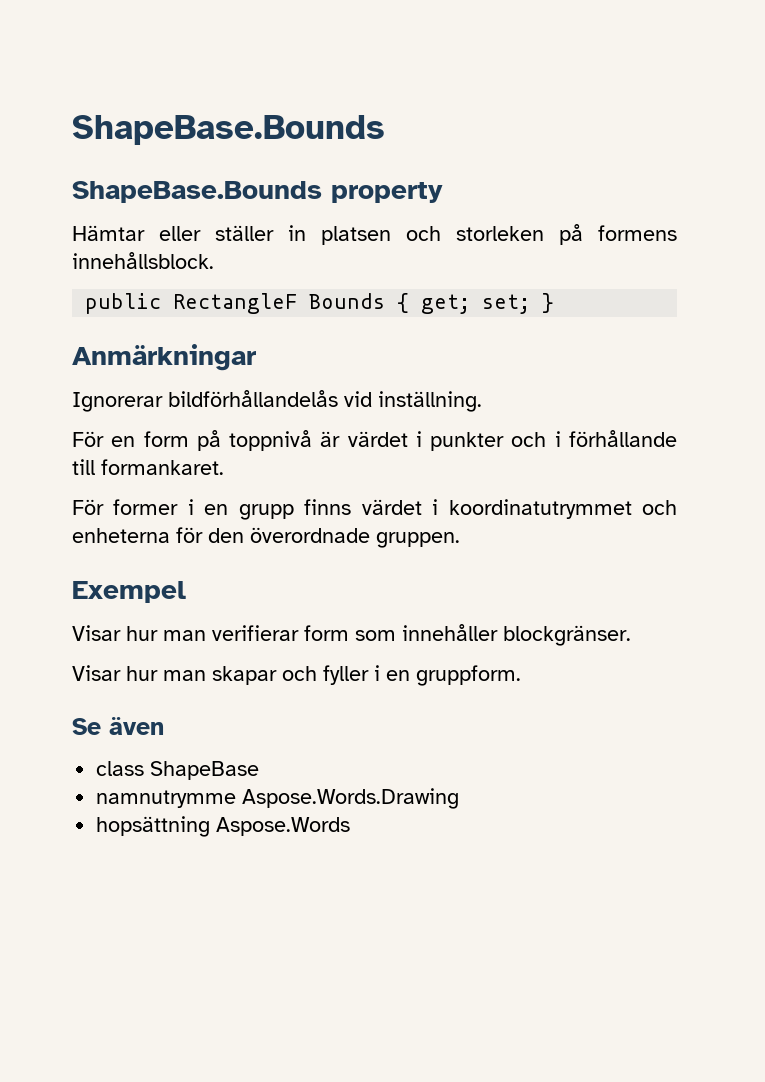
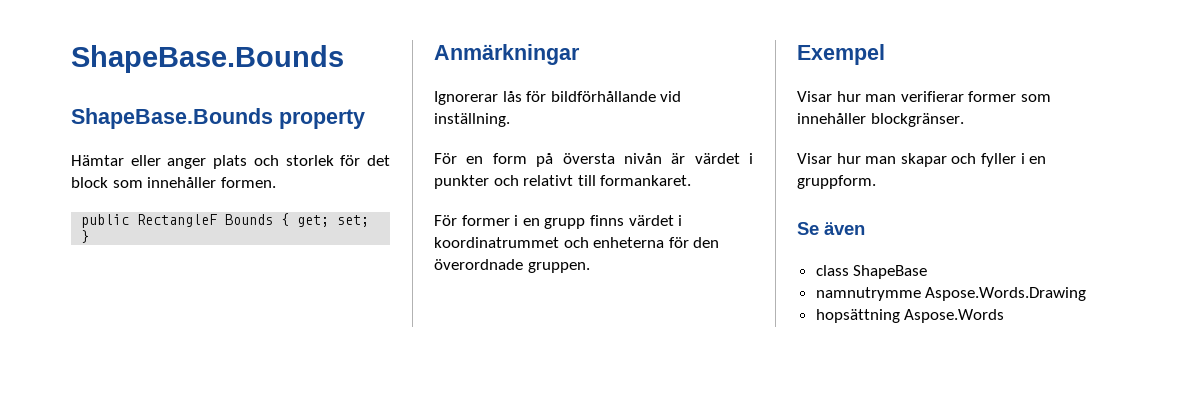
- Hämtar eller ställer in platsen och storleken på formens innehållsblock.
+ Hämtar eller anger plats och storlek för det block som innehåller formen.
- Ignorerar bildförhållandelås vid inställning.
+ Ignorerar lås för bildförhållande vid inställning.
- För en form på toppnivå är värdet i punkter och i förhållande till formankaret.
+ För en form på översta nivån är värdet i punkter och relativt till formankaret.
- För former i en grupp finns värdet i koordinatutrymmet och enheterna för den överordnade gruppen.
+ För former i en grupp finns värdet i koordinatrummet och enheterna för den överordnade gruppen.
- Visar hur man verifierar form som innehåller blockgränser.
+ Visar hur man verifierar former som innehåller blockgränser.

